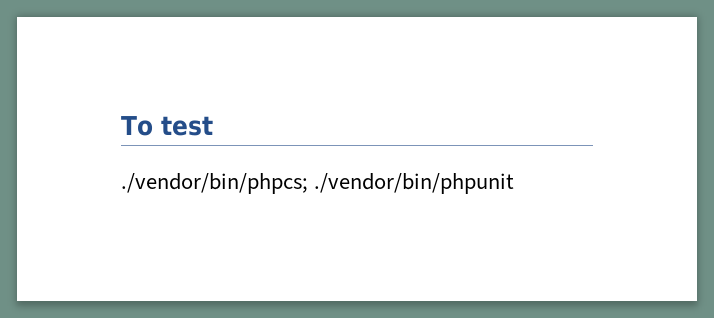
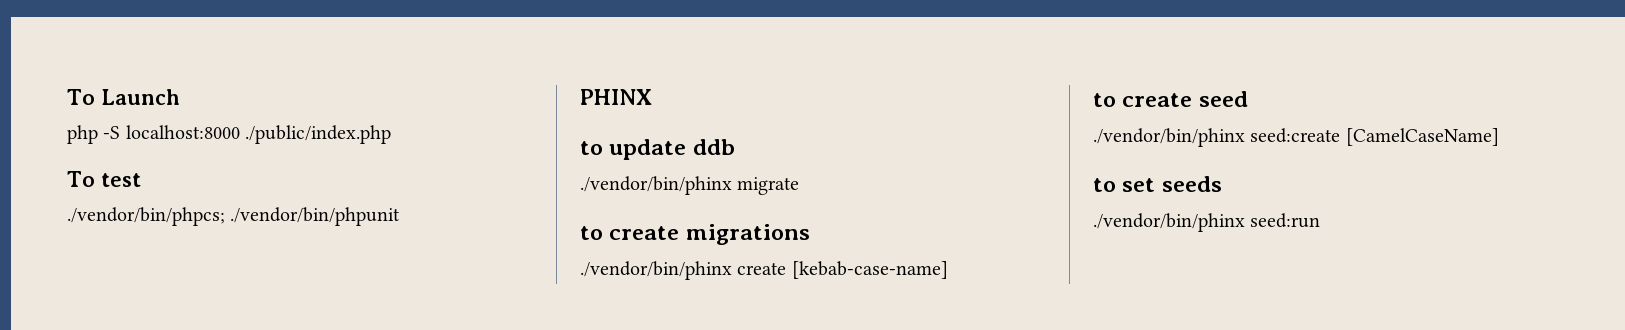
+ To Launch
+ php -S localhost:8000 ./public/index.php
  To test
  ./vendor/bin/phpcs; ./vendor/bin/phpunit
+ PHINX
+ to update ddb
+ ./vendor/bin/phinx migrate
+ to create migrations
+ ./vendor/bin/phinx create [kebab-case-name]
+ to create seed
+ ./vendor/bin/phinx seed:create [CamelCaseName]
+ to set seeds
+ ./vendor/bin/phinx seed:run

